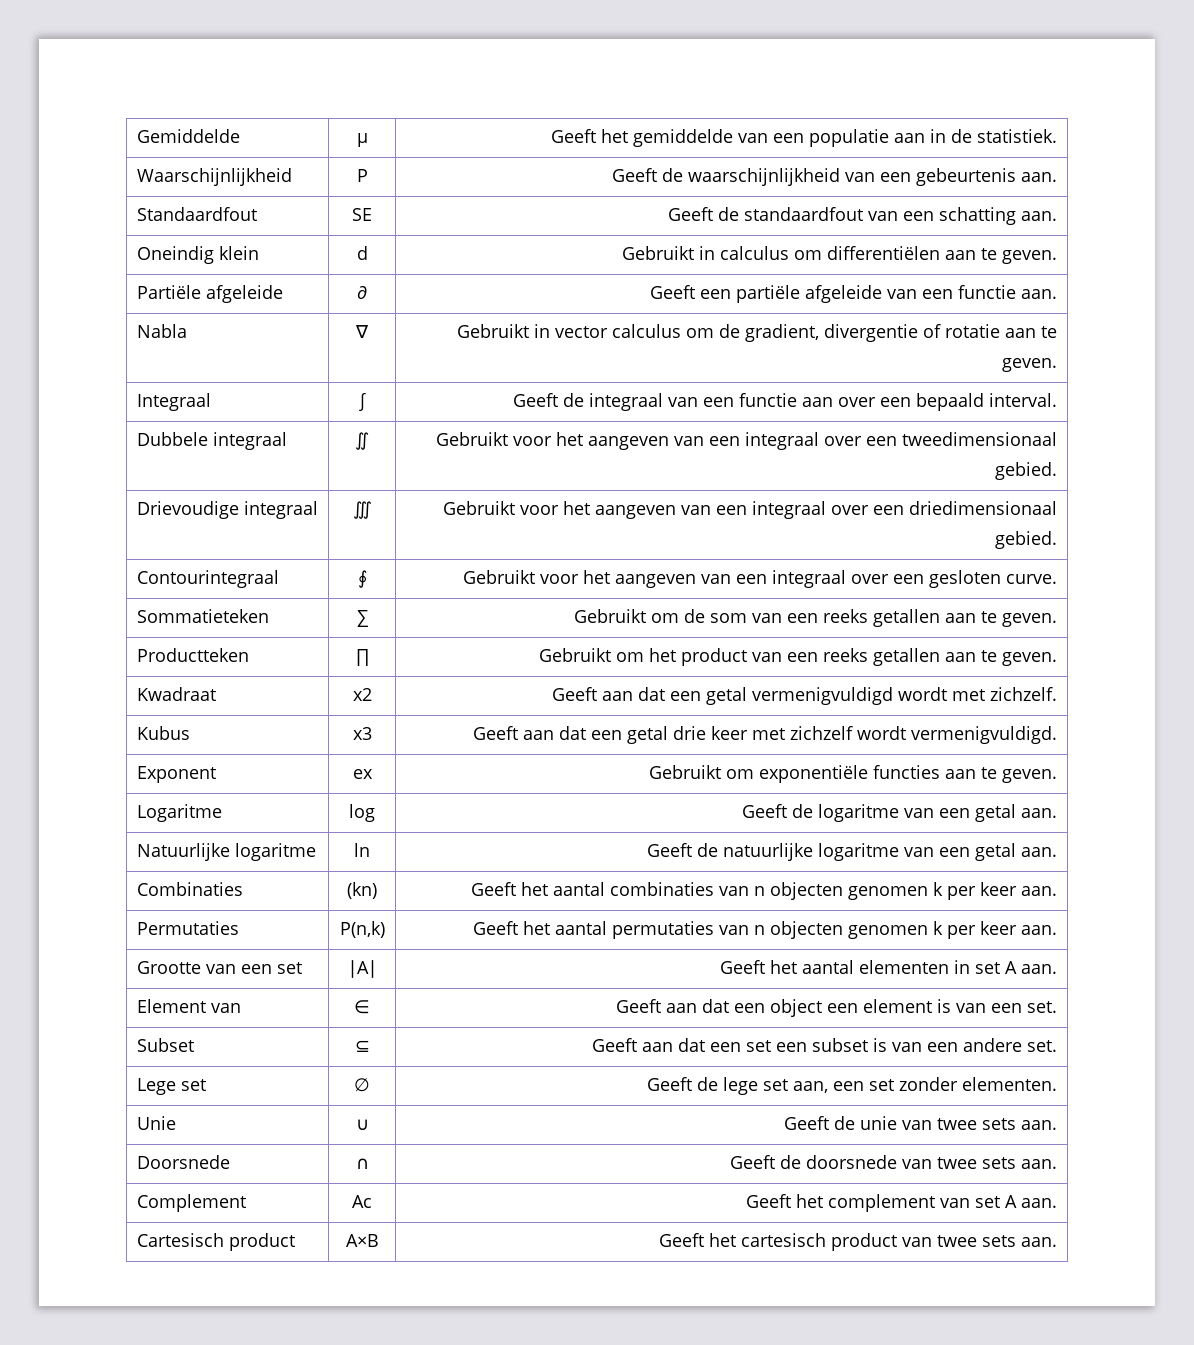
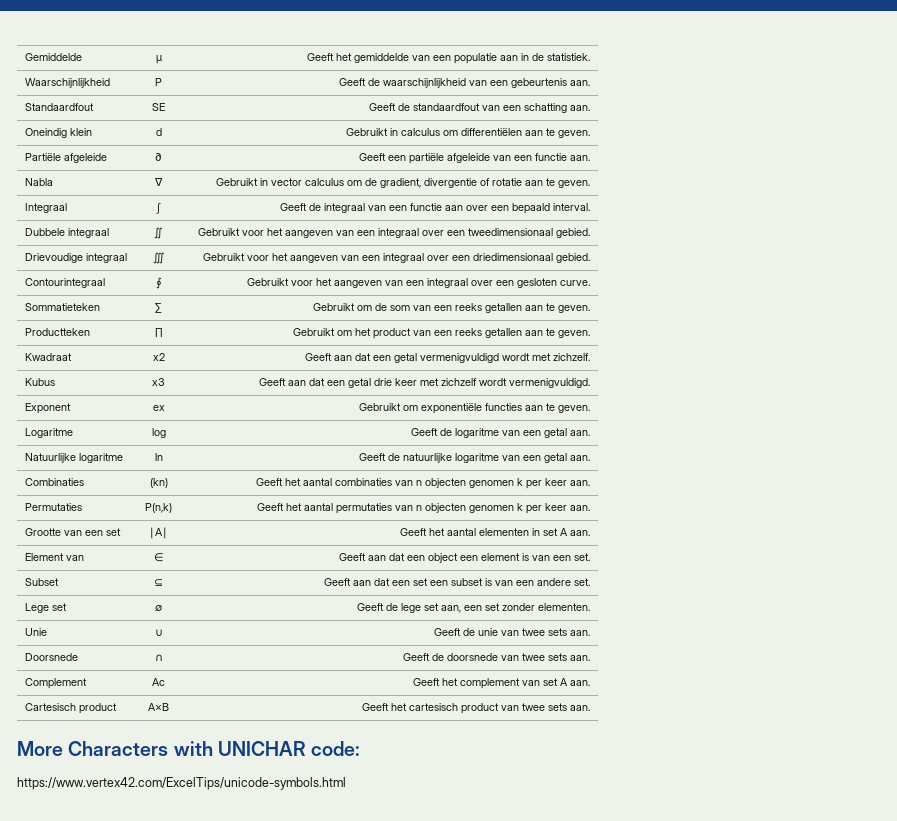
+ More Characters with UNICHAR code:
+ https://www.vertex42.com/ExcelTips/unicode-symbols.html

